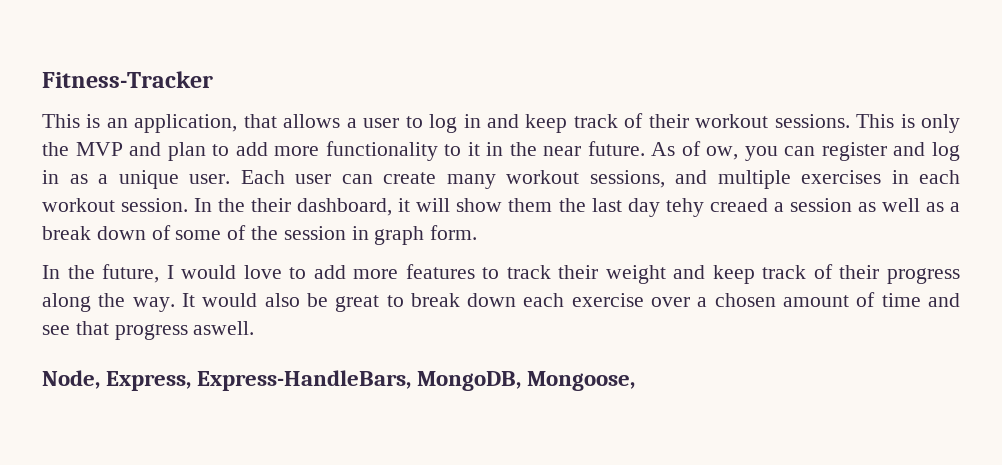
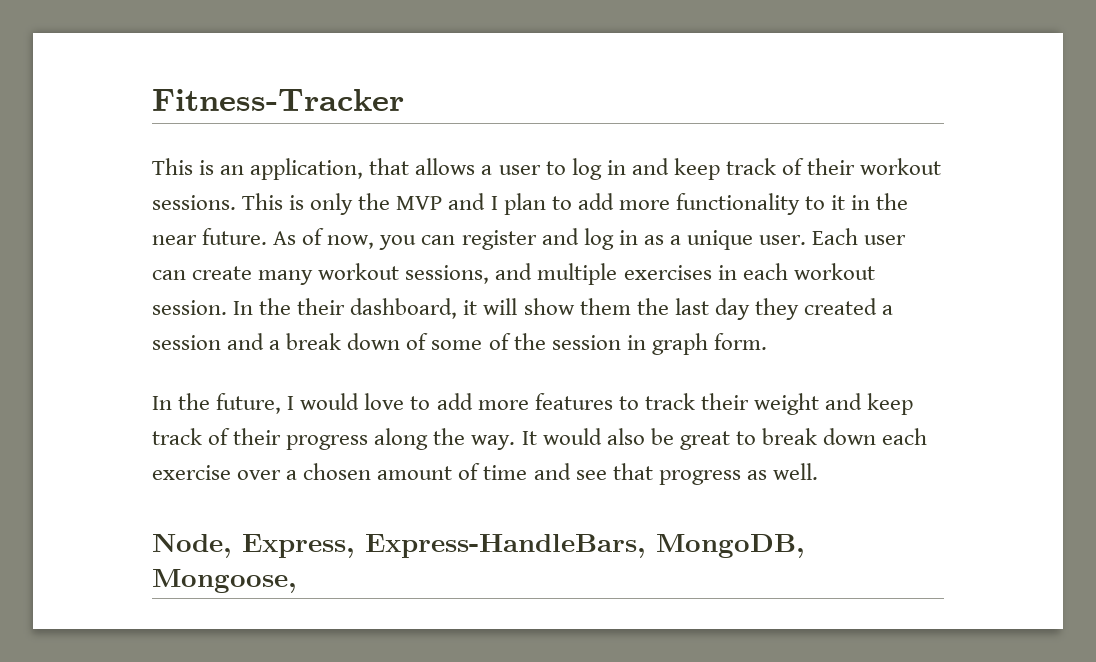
- This is only the MVP and plan to add more functionality to it in the near future.
+ This is only the MVP and I plan to add more functionality to it in the near future.
- As of ow, you can register and log in as a unique user.
+ As of now, you can register and log in as a unique user.
- In the their dashboard, it will show them the last day tehy creaed a session as well as a break down of some of the session in graph form.
+ In the their dashboard, it will show them the last day they created a session and a break down of some of the session in graph form.
- It would also be great to break down each exercise over a chosen amount of time and see that progress aswell.
+ It would also be great to break down each exercise over a chosen amount of time and see that progress as well.

